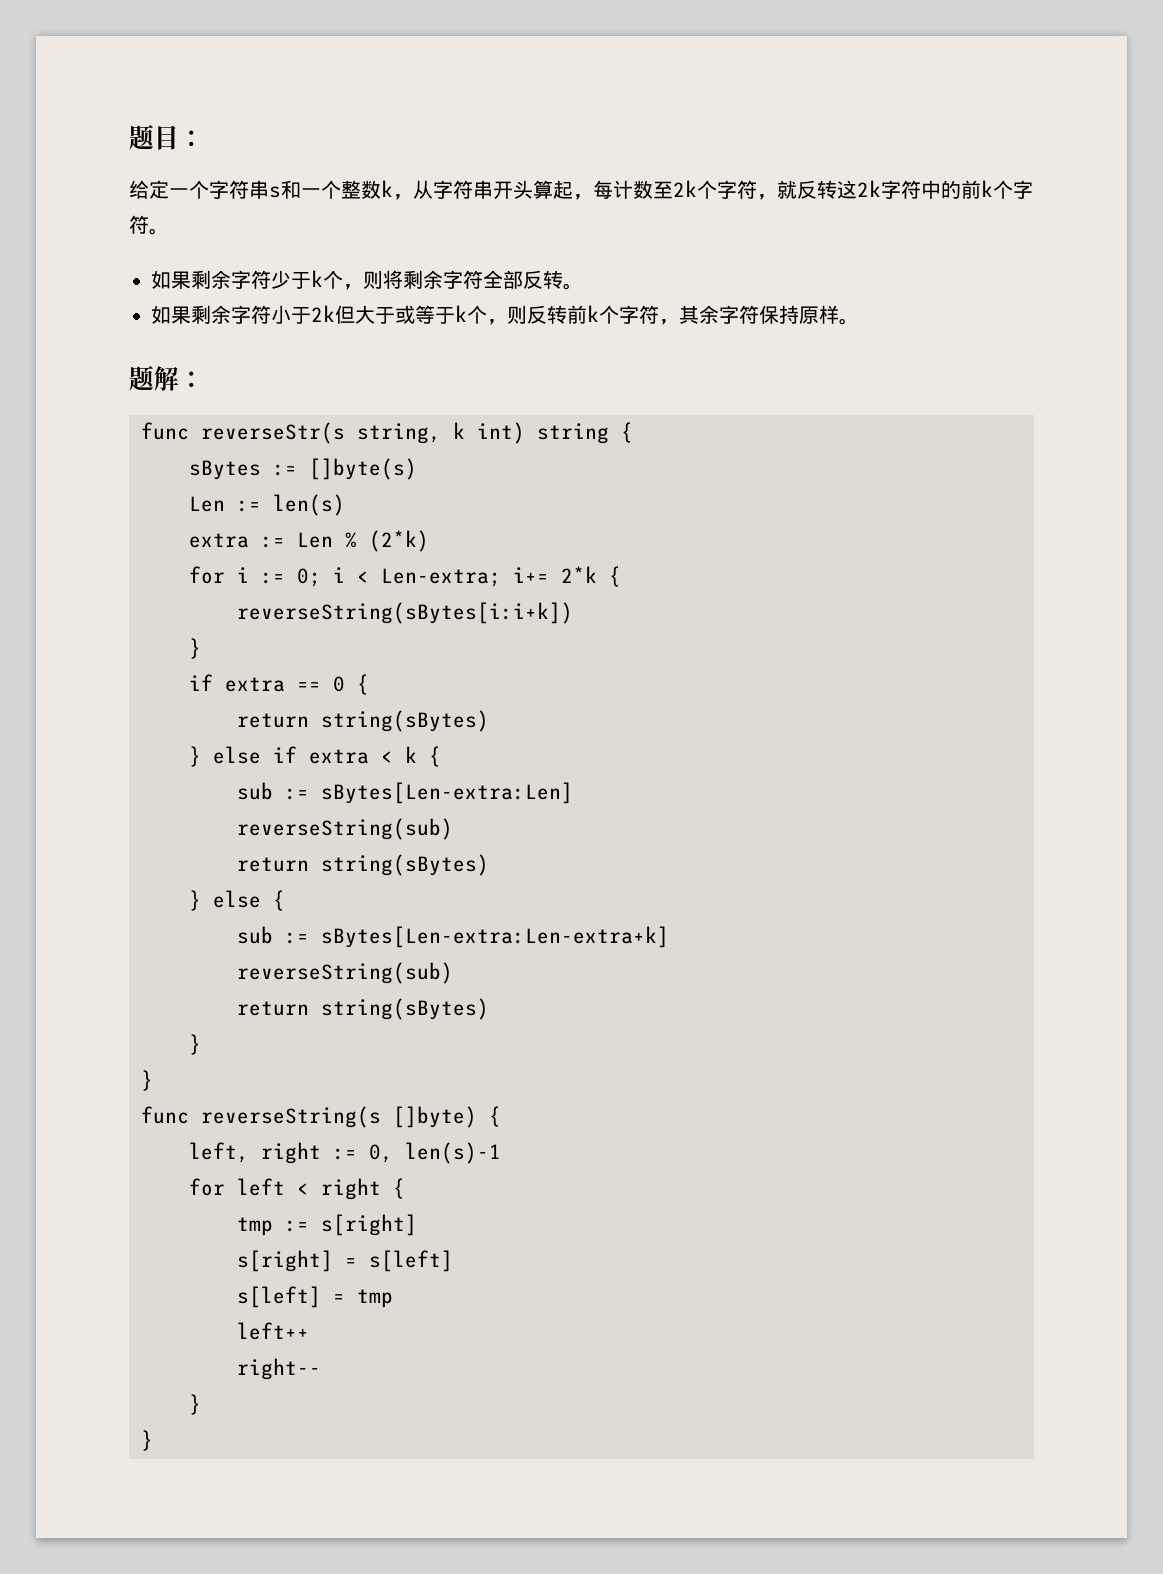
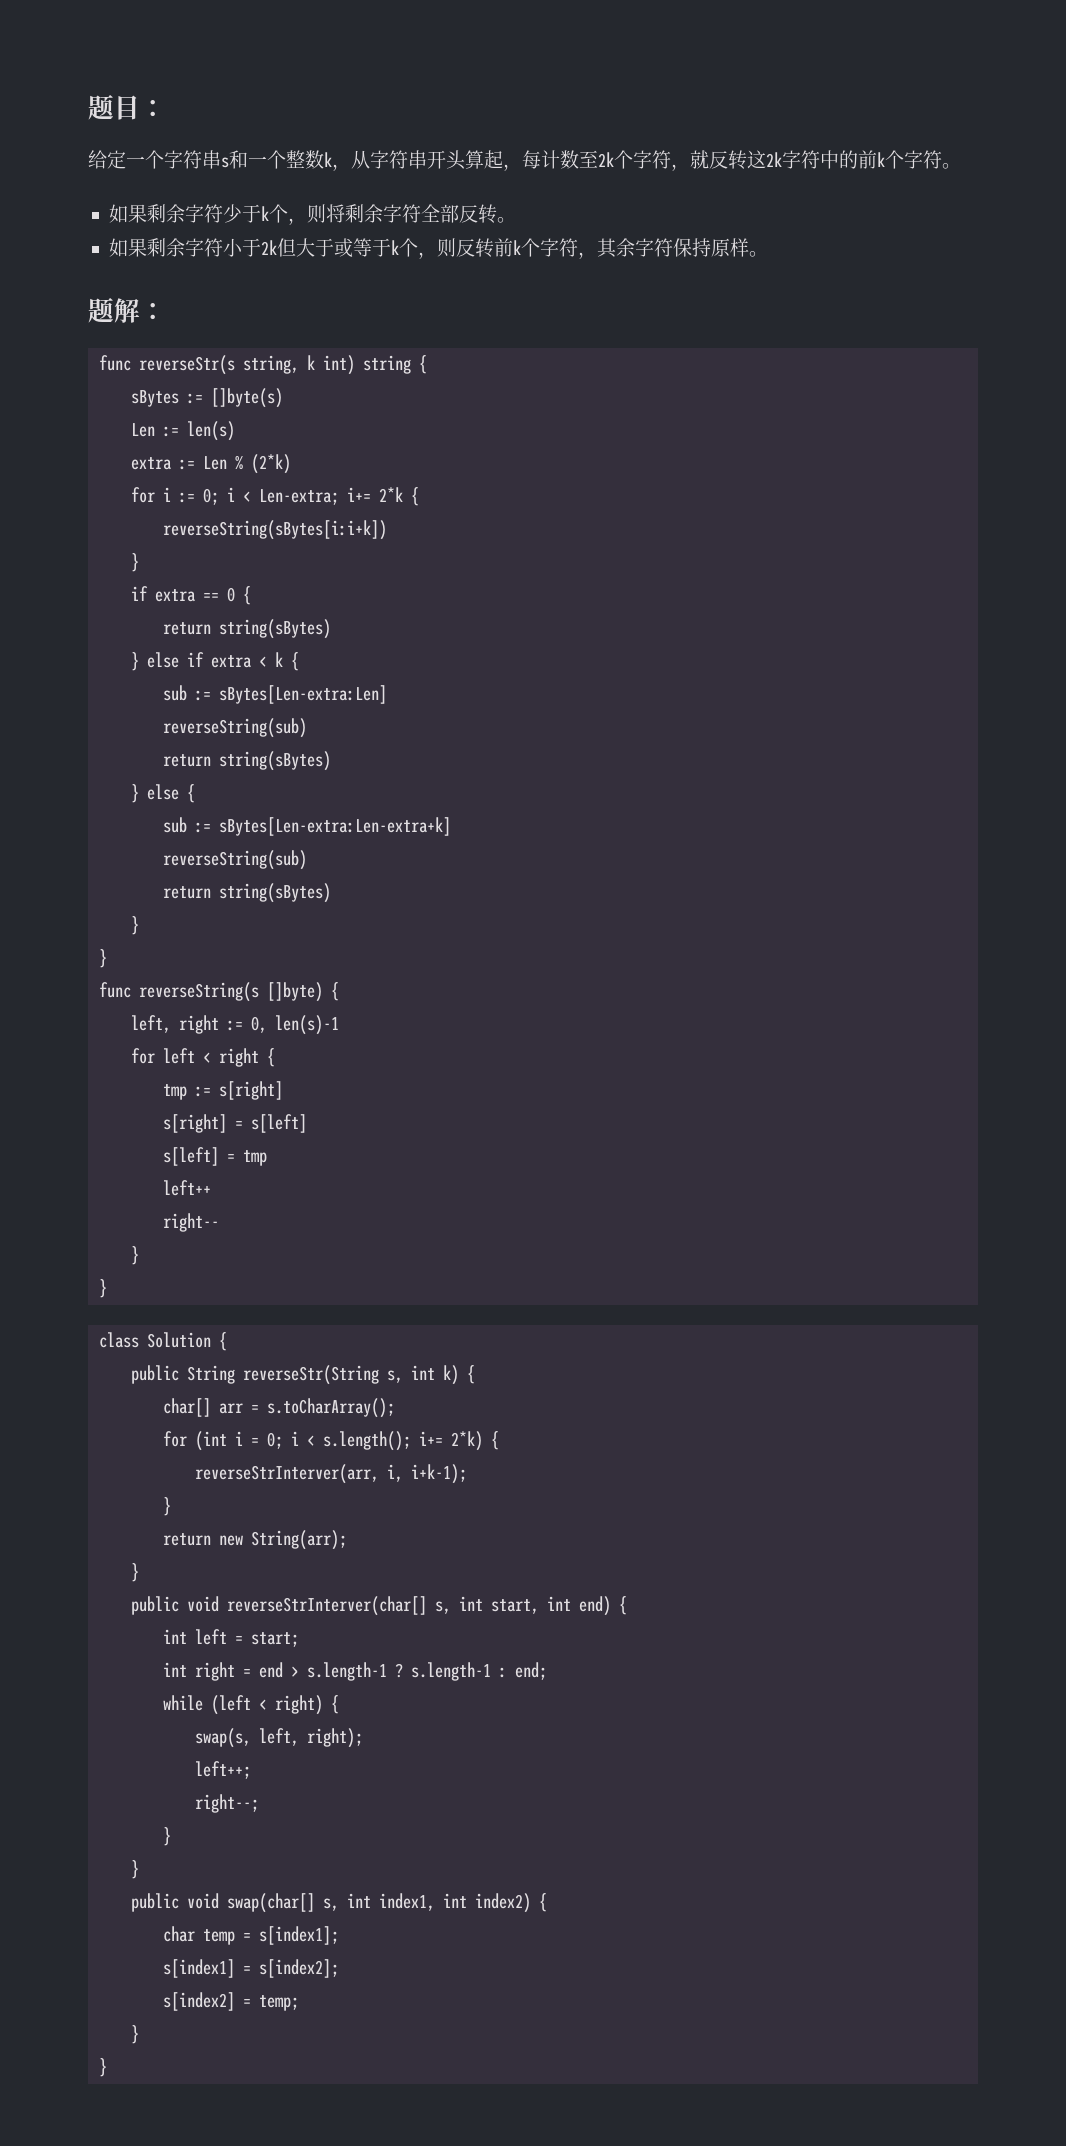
+ class Solution {
+ public String reverseStr(String s, int k) {
+ char[] arr = s.toCharArray();
+ for (int i = 0; i < s.length(); i+= 2*k) {
+ reverseStrInterver(arr, i, i+k-1);
+ }
+ return new String(arr);
+ }
+ public void reverseStrInterver(char[] s, int start, int end) {
+ int left = start;
+ int right = end > s.length-1 ? s.length-1 : end;
+ while (left < right) {
+ swap(s, left, right);
+ left++;
+ right--;
+ }
+ }
+ public void swap(char[] s, int index1, int index2) {
+ char temp = s[index1];
+ s[index1] = s[index2];
+ s[index2] = temp;
+ }
+ }

